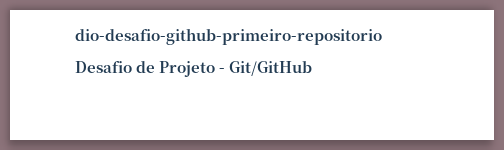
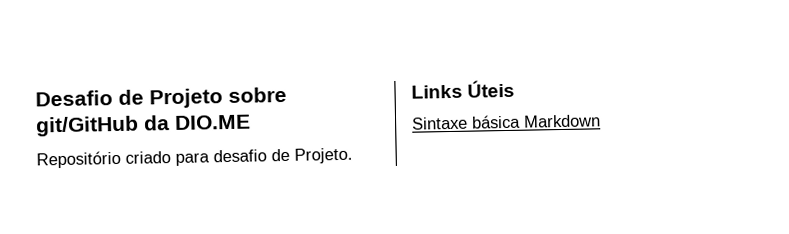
- dio-desafio-github-primeiro-repositorio
- Desafio de Projeto - Git/GitHub
+ Desafio de Projeto sobre git/GitHub da DIO.ME
+ Repositório criado para desafio de Projeto.
+ Links Úteis
+ Sintaxe básica Markdown

